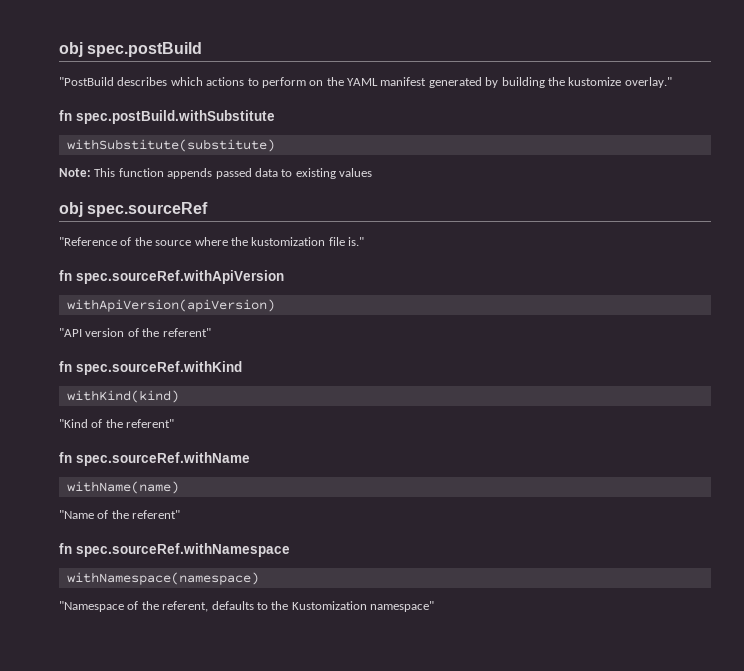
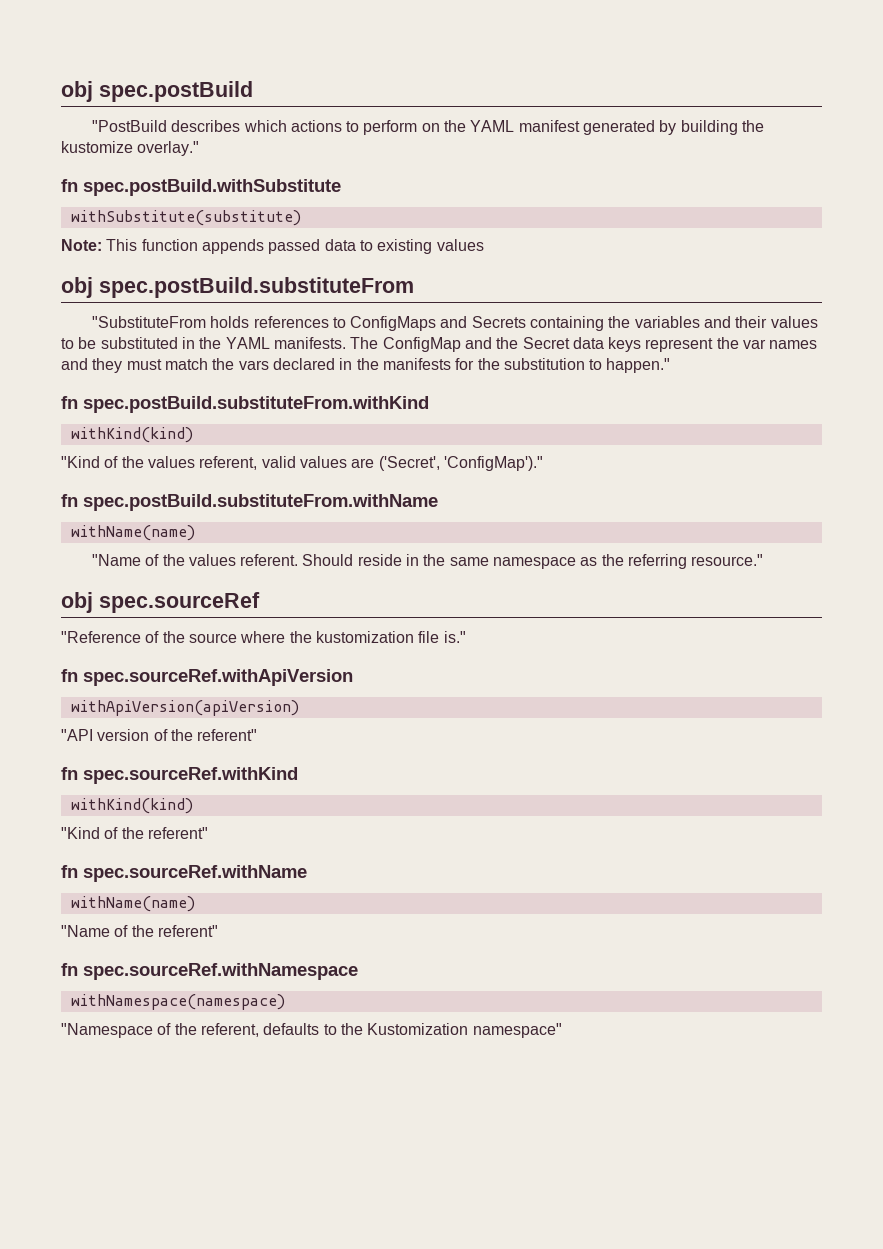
+ obj spec.postBuild.substituteFrom
+ "SubstituteFrom holds references to ConfigMaps and Secrets containing the variables and their values to be substituted in the YAML manifests. The ConfigMap and the Secret data keys represent the var names and they must match the vars declared in the manifests for the substitution to happen."
+ fn spec.postBuild.substituteFrom.withKind
+ withKind(kind)
+ "Kind of the values referent, valid values are ('Secret', 'ConfigMap')."
+ fn spec.postBuild.substituteFrom.withName
+ withName(name)
+ "Name of the values referent. Should reside in the same namespace as the referring resource."

